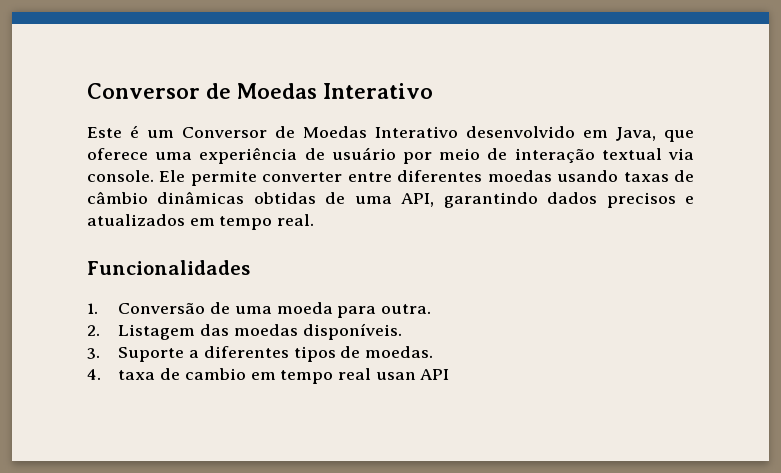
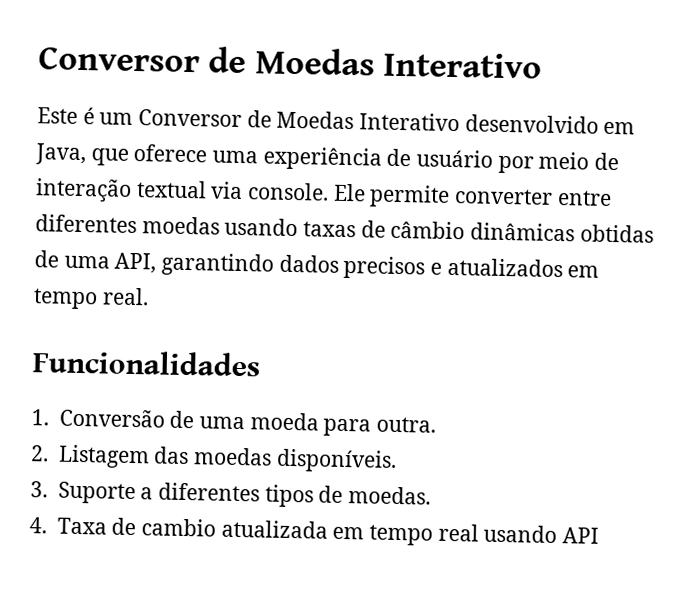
- 4. taxa de cambio em tempo real usan API
+ 4. Taxa de cambio atualizada em tempo real usando API

